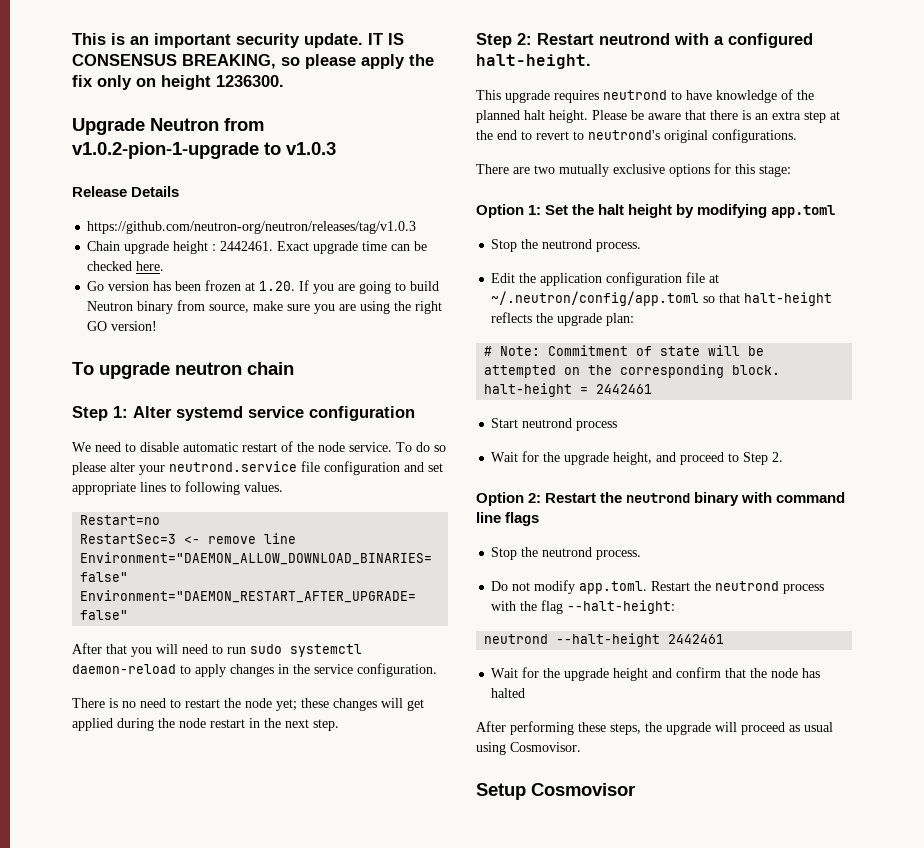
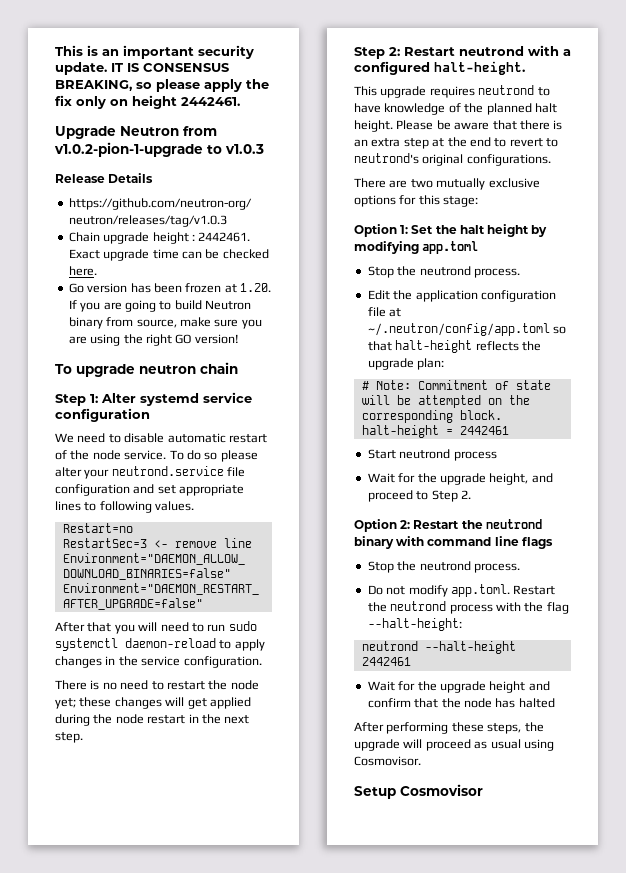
- IT IS CONSENSUS BREAKING, so please apply the fix only on height 1236300.
+ IT IS CONSENSUS BREAKING, so please apply the fix only on height 2442461.

